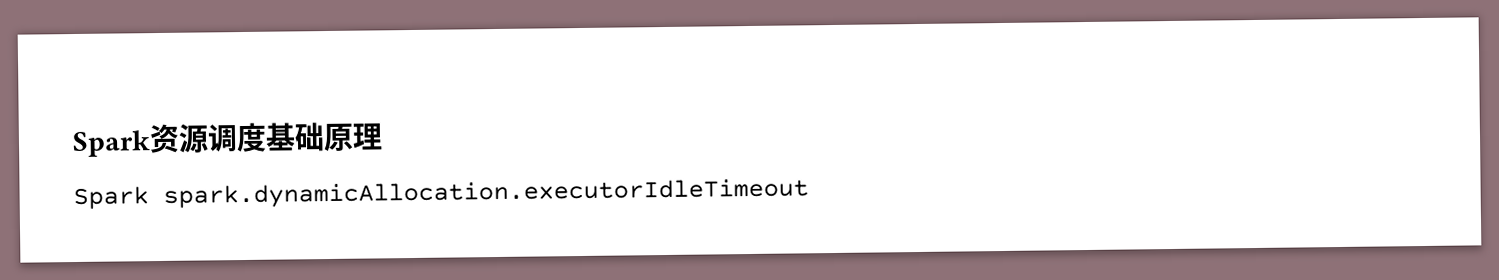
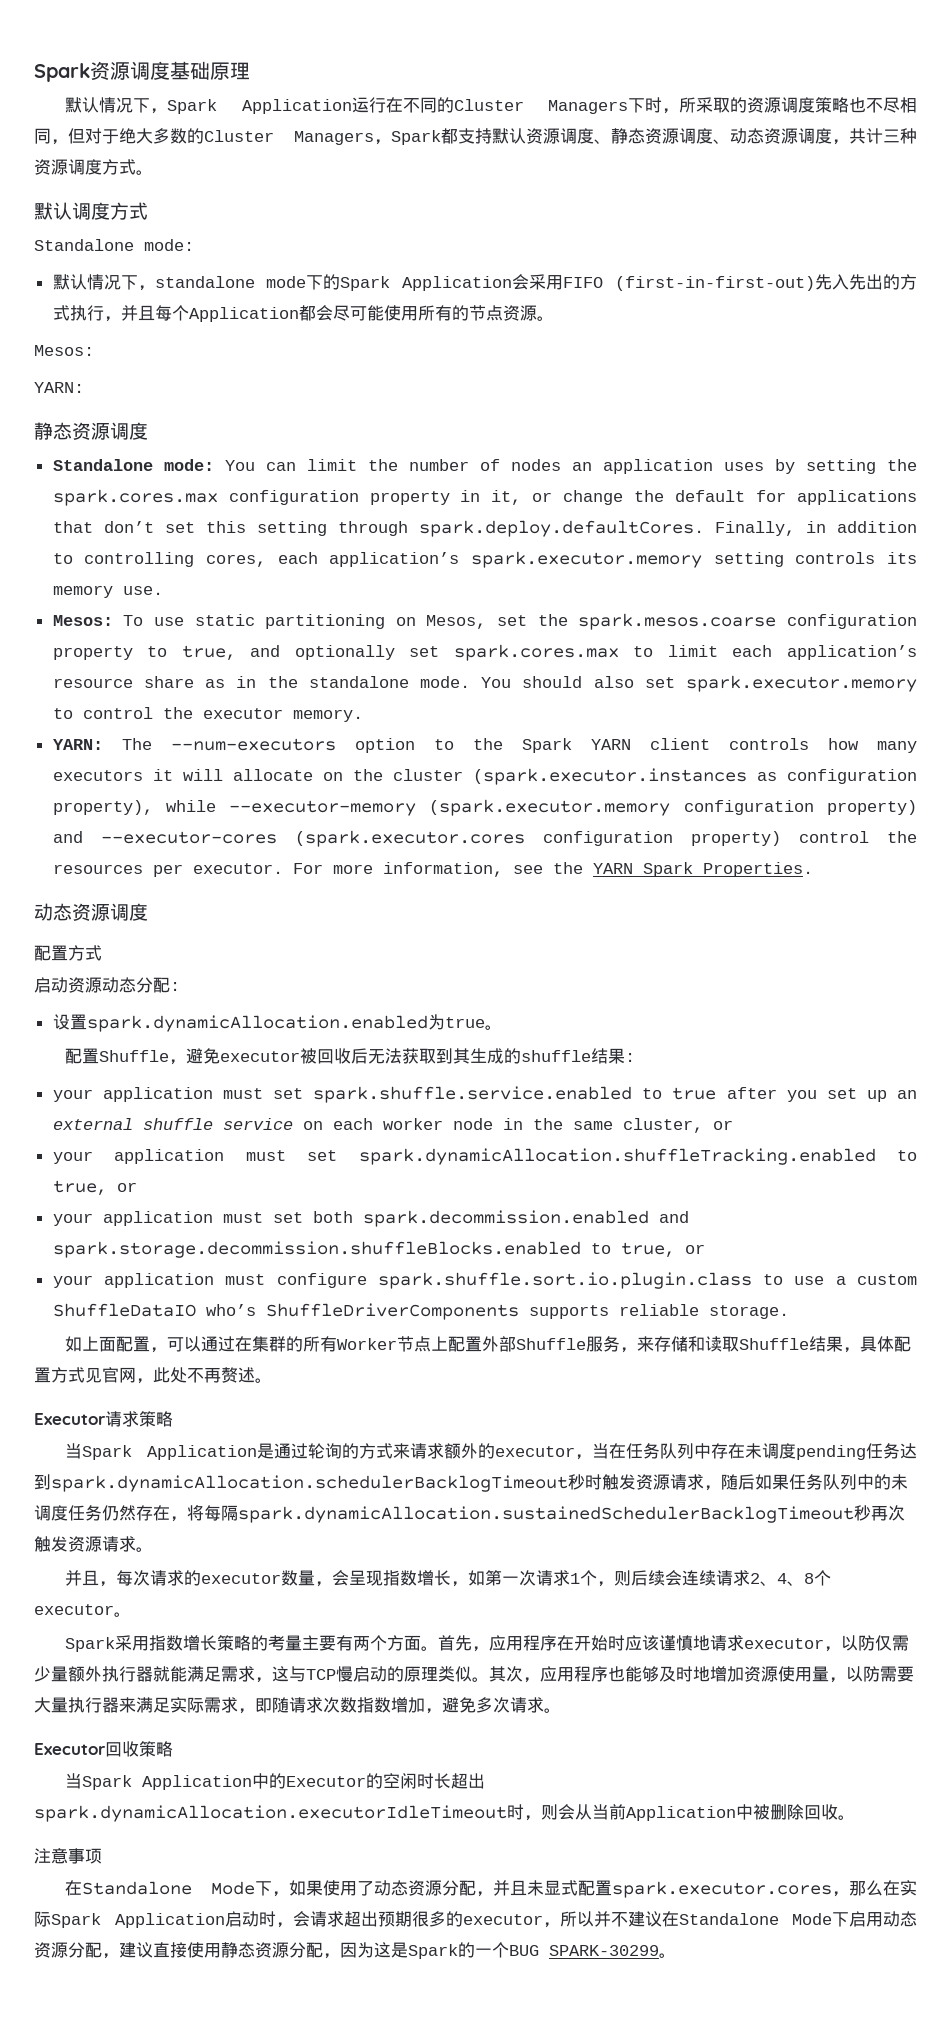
- Spark spark.dynamicAllocation.executorIdleTimeout
+ 默认情况下，Spark Application运行在不同的Cluster Managers下时，所采取的资源调度策略也不尽相同，但对于绝大多数的Cluster Managers，Spark都支持默认资源调度、静态资源调度、动态资源调度，共计三种资源调度方式。
+ 默认调度方式
+ Standalone mode:
+ 默认情况下，standalone mode下的Spark Application会采用FIFO (first-in-first-out)先入先出的方式执行，并且每个Application都会尽可能使用所有的节点资源。
+ Mesos:
+ YARN:
+ 静态资源调度
+ Standalone mode: You can limit the number of nodes an application uses by setting the spark.cores.max configuration property in it, or change the default for applications that don’t set this setting through spark.deploy.defaultCores. Finally, in addition to controlling cores, each application’s spark.executor.memory setting controls its memory use.
+ Mesos: To use static partitioning on Mesos, set the spark.mesos.coarse configuration property to true, and optionally set spark.cores.max to limit each application’s resource share as in the standalone mode. You should also set spark.executor.memory to control the executor memory.
+ YARN: The --num-executors option to the Spark YARN client controls how many executors it will allocate on the cluster (spark.executor.instances as configuration property), while --executor-memory (spark.executor.memory configuration property) and --executor-cores (spark.executor.cores configuration property) control the resources per executor. For more information, see the YARN Spark Properties.
+ 动态资源调度
+ 配置方式
+ 启动资源动态分配:
+ 设置spark.dynamicAllocation.enabled为true。
+ 配置Shuffle，避免executor被回收后无法获取到其生成的shuffle结果:
+ your application must set spark.shuffle.service.enabled to true after you set up an external shuffle service on each worker node in the same cluster, or
+ your application must set spark.dynamicAllocation.shuffleTracking.enabled to true, or
+ your application must set both spark.decommission.enabled and spark.storage.decommission.shuffleBlocks.enabled to true, or
+ your application must configure spark.shuffle.sort.io.plugin.class to use a custom ShuffleDataIO who’s ShuffleDriverComponents supports reliable storage.
+ 如上面配置，可以通过在集群的所有Worker节点上配置外部Shuffle服务，来存储和读取Shuffle结果，具体配置方式见官网，此处不再赘述。
+ Executor请求策略
+ 当Spark Application是通过轮询的方式来请求额外的executor，当在任务队列中存在未调度pending任务达到spark.dynamicAllocation.schedulerBacklogTimeout秒时触发资源请求，随后如果任务队列中的未调度任务仍然存在，将每隔spark.dynamicAllocation.sustainedSchedulerBacklogTimeout秒再次触发资源请求。
+ 并且，每次请求的executor数量，会呈现指数增长，如第一次请求1个，则后续会连续请求2、4、8个executor。
+ Spark采用指数增长策略的考量主要有两个方面。首先，应用程序在开始时应该谨慎地请求executor，以防仅需少量额外执行器就能满足需求，这与TCP慢启动的原理类似。其次，应用程序也能够及时地增加资源使用量，以防需要大量执行器来满足实际需求，即随请求次数指数增加，避免多次请求。
+ Executor回收策略
+ 当Spark Application中的Executor的空闲时长超出spark.dynamicAllocation.executorIdleTimeout时，则会从当前Application中被删除回收。
+ 注意事项
+ 在Standalone Mode下，如果使用了动态资源分配，并且未显式配置spark.executor.cores，那么在实际Spark Application启动时，会请求超出预期很多的executor，所以并不建议在Standalone Mode下启用动态资源分配，建议直接使用静态资源分配，因为这是Spark的一个BUG SPARK-30299。

